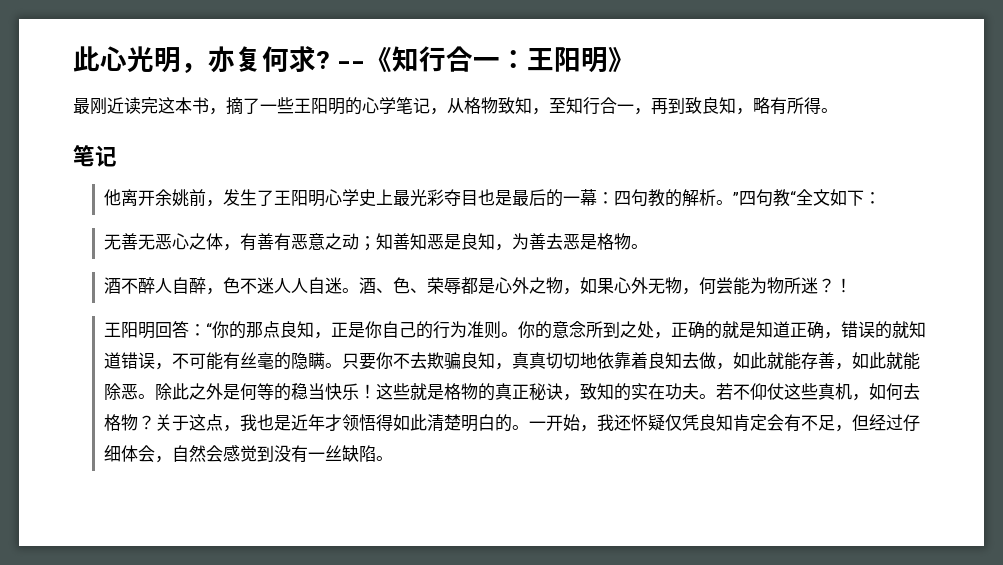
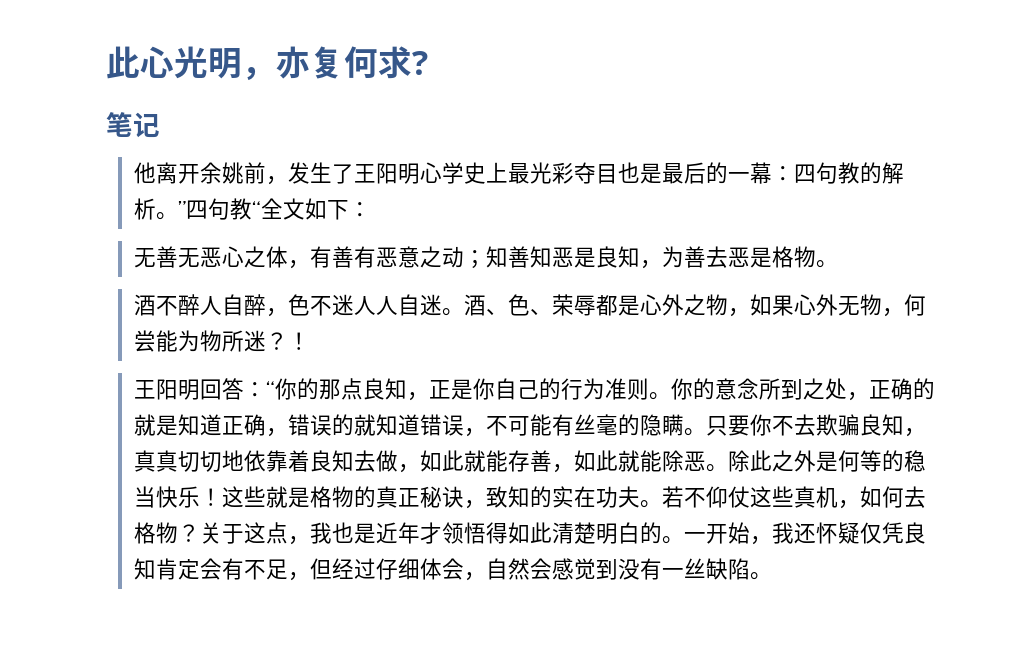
- --《知行合一：王阳明》
- 最刚近读完这本书，摘了一些王阳明的心学笔记，从格物致知，至知行合一，再到致良知，略有所得。

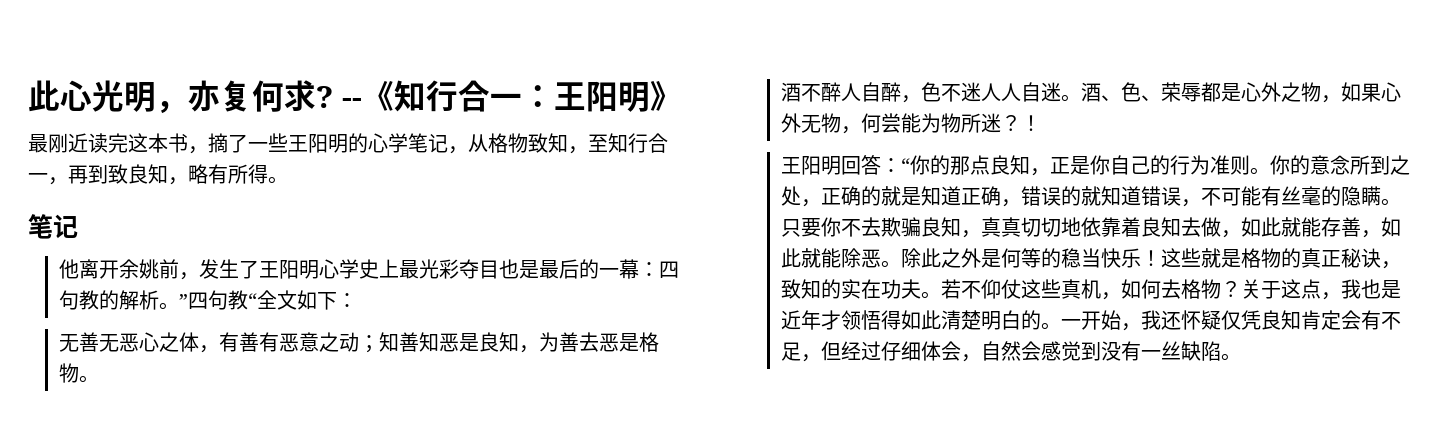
+ --《知行合一：王阳明》
+ 最刚近读完这本书，摘了一些王阳明的心学笔记，从格物致知，至知行合一，再到致良知，略有所得。

